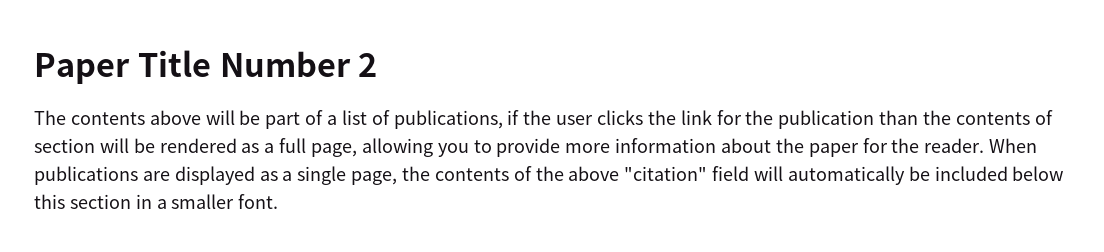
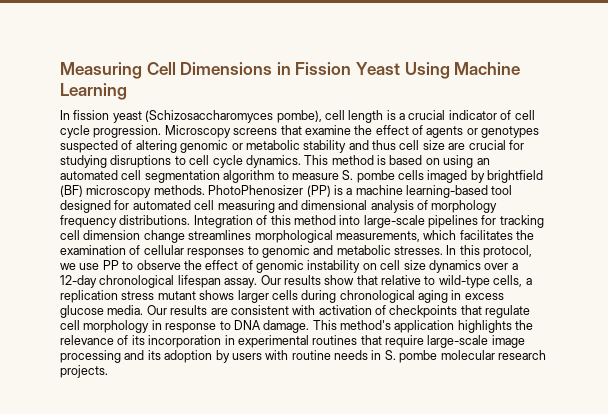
- Paper Title Number 2
- The contents above will be part of a list of publications, if the user clicks the link for the publication than the contents of section will be rendered as a full page, allowing you to provide more information about the paper for the reader. When publications are displayed as a single page, the contents of the above "citation" field will automatically be included below this section in a smaller font.
+ Measuring Cell Dimensions in Fission Yeast Using Machine Learning
+ In fission yeast (Schizosaccharomyces pombe), cell length is a crucial indicator of cell cycle progression. Microscopy screens that examine the effect of agents or genotypes suspected of altering genomic or metabolic stability and thus cell size are crucial for studying disruptions to cell cycle dynamics. This method is based on using an automated cell segmentation algorithm to measure S. pombe cells imaged by brightfield (BF) microscopy methods. PhotoPhenosizer (PP) is a machine learning-based tool designed for automated cell measuring and dimensional analysis of morphology frequency distributions. Integration of this method into large-scale pipelines for tracking cell dimension change streamlines morphological measurements, which facilitates the examination of cellular responses to genomic and metabolic stresses. In this protocol, we use PP to observe the effect of genomic instability on cell size dynamics over a 12-day chronological lifespan assay. Our results show that relative to wild-type cells, a replication stress mutant shows larger cells during chronological aging in excess glucose media. Our results are consistent with activation of checkpoints that regulate cell morphology in response to DNA damage. This method's application highlights the relevance of its incorporation in experimental routines that require large-scale image processing and its adoption by users with routine needs in S. pombe molecular research projects.

